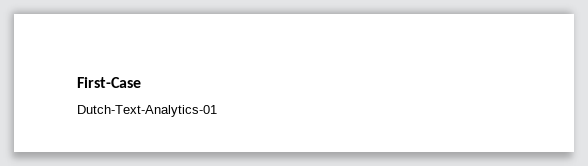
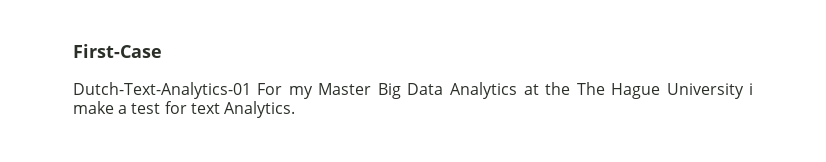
- Dutch-Text-Analytics-01
+ Dutch-Text-Analytics-01 For my Master Big Data Analytics at the The Hague University i make a test for text Analytics.

